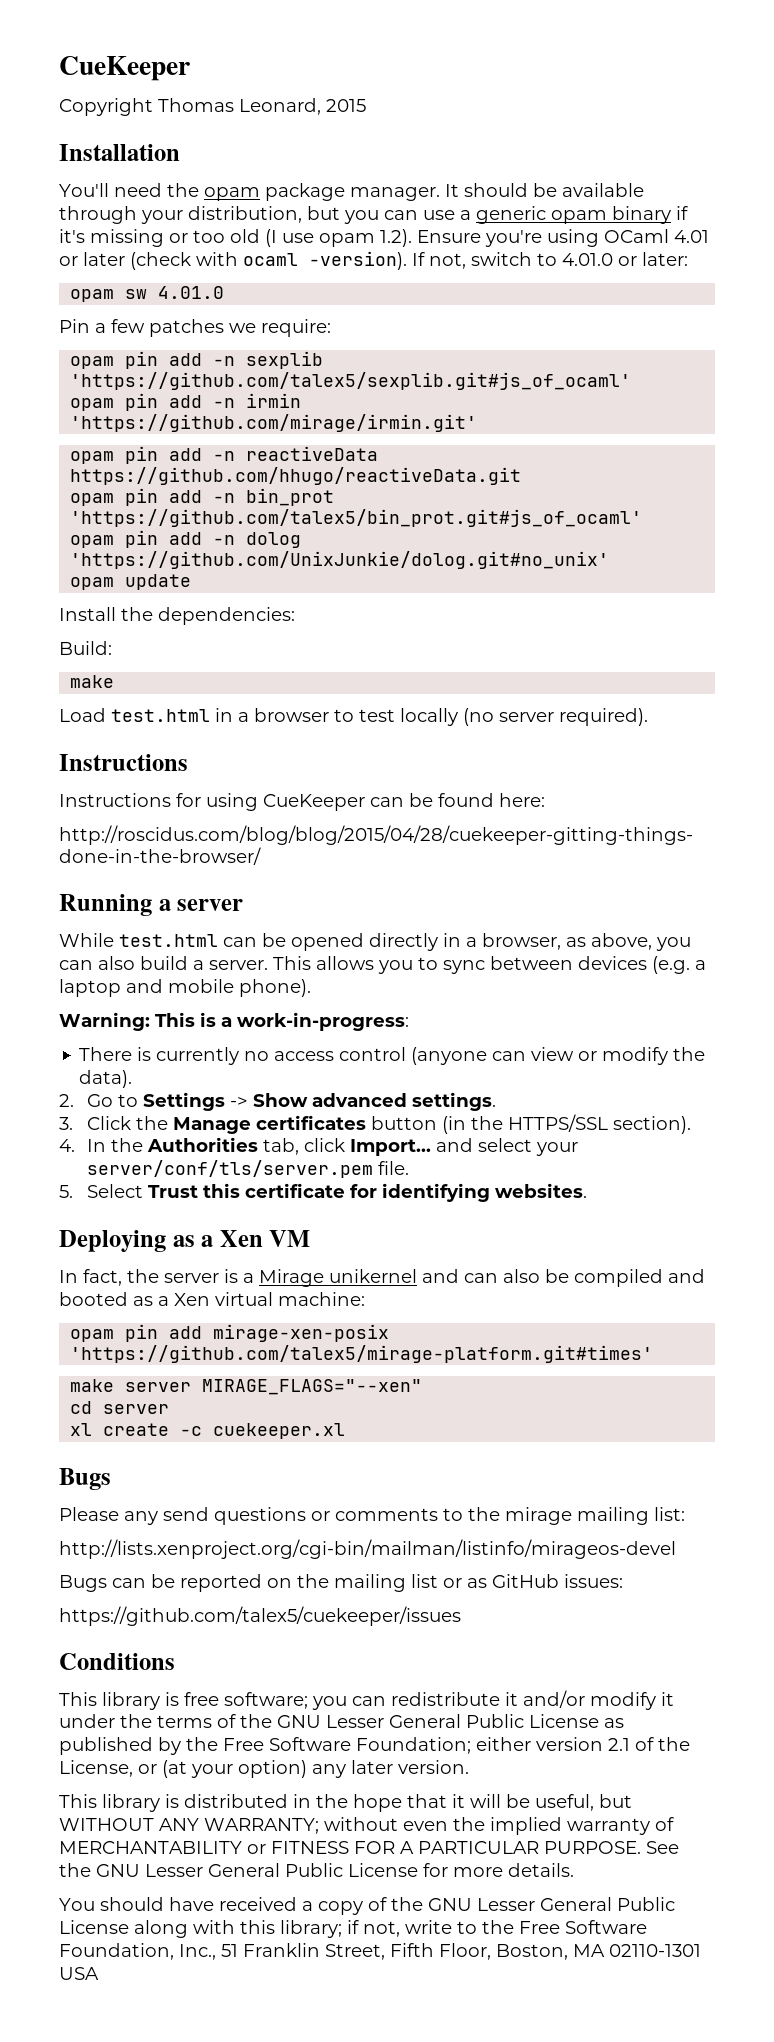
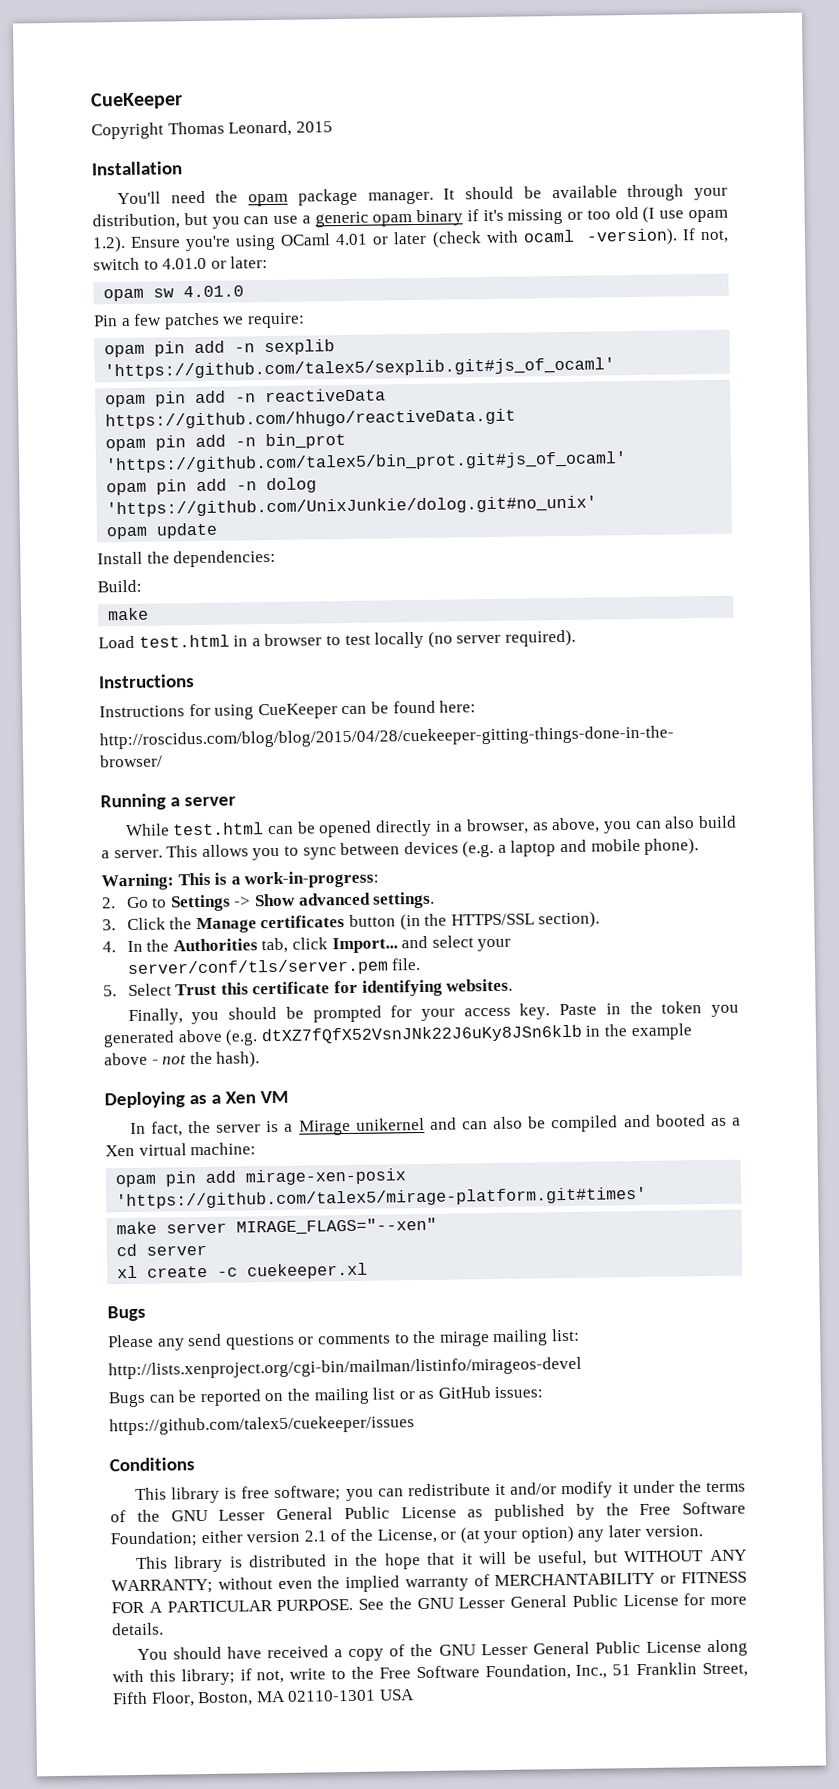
- opam pin add -n irmin 'https://github.com/mirage/irmin.git'
- There is currently no access control (anyone can view or modify the data).
+ Finally, you should be prompted for your access key. Paste in the token you generated above (e.g. dtXZ7fQfX52VsnJNk22J6uKy8JSn6klb in the example above - not the hash).

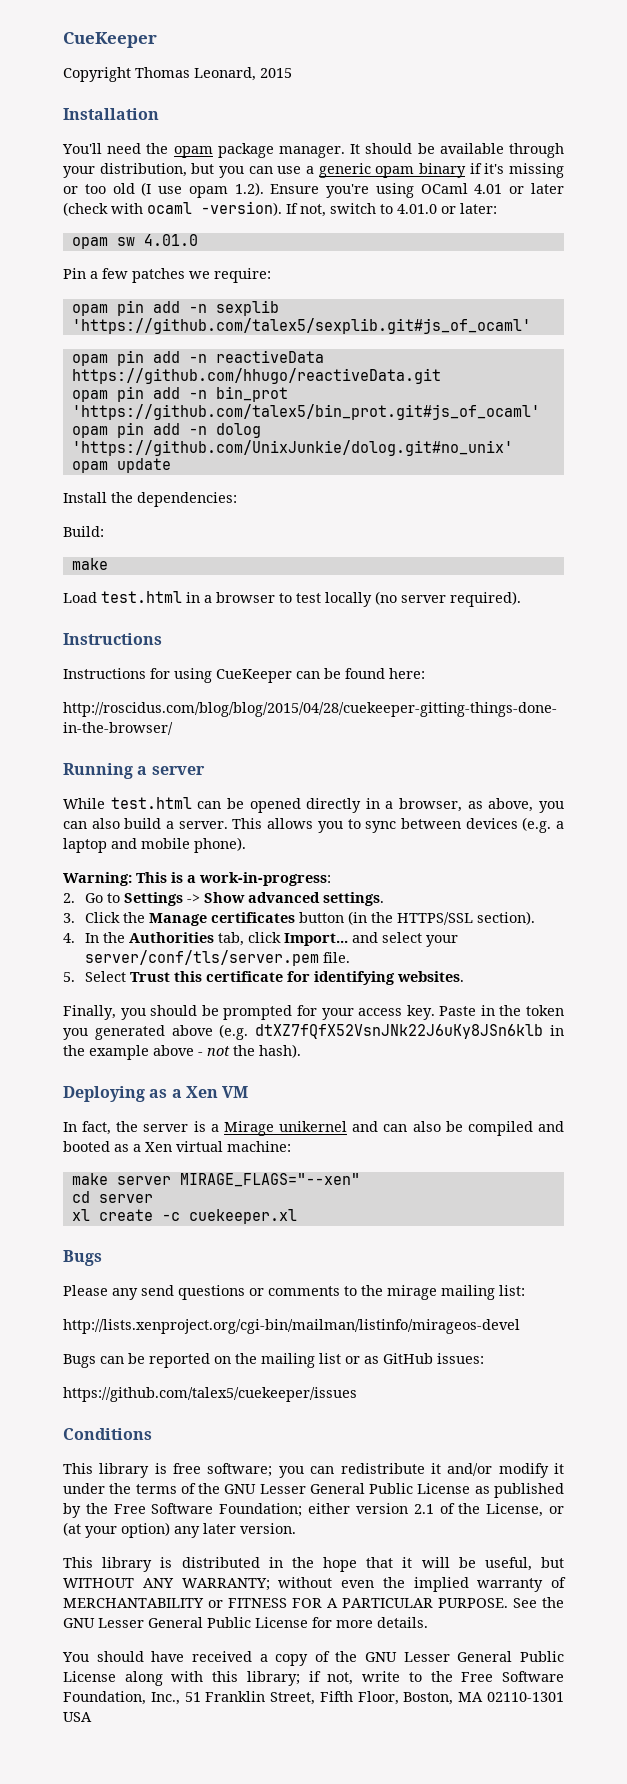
- opam pin add mirage-xen-posix 'https://github.com/talex5/mirage-platform.git#times'

